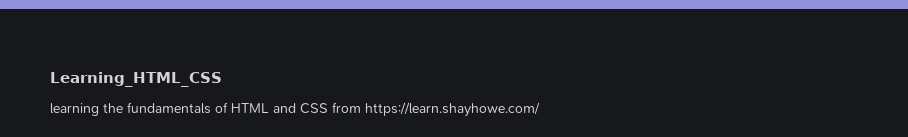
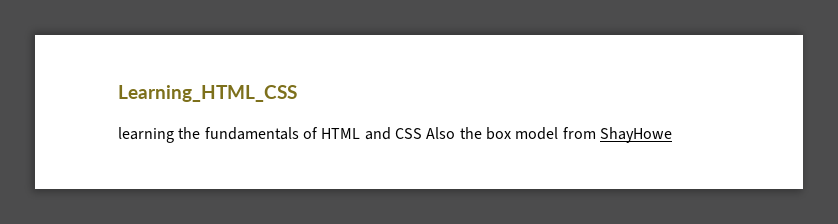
- learning the fundamentals of HTML and CSS from https://learn.shayhowe.com/
+ learning the fundamentals of HTML and CSS Also the box model from ShayHowe

